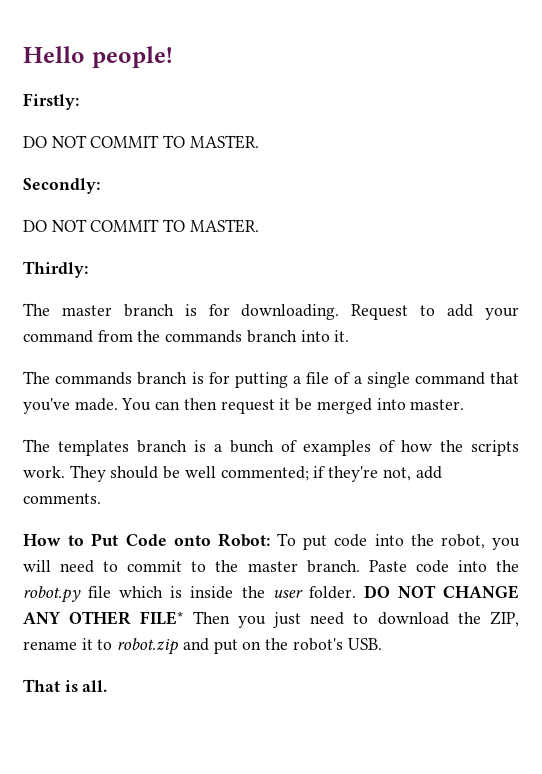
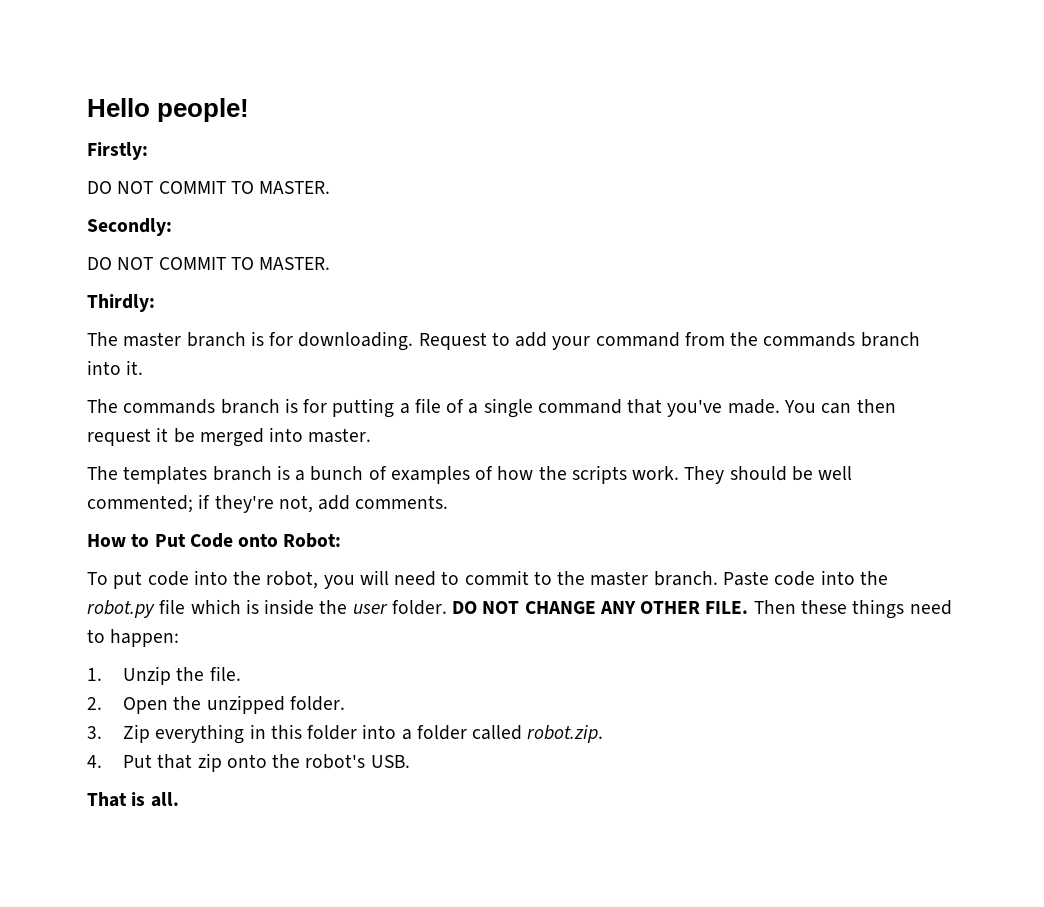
- How to Put Code onto Robot: To put code into the robot, you will need to commit to the master branch.
+ How to Put Code onto Robot:
+ To put code into the robot, you will need to commit to the master branch.
- DO NOT CHANGE ANY OTHER FILE* Then you just need to download the ZIP, rename it to robot.zip and put on the robot's USB.
+ DO NOT CHANGE ANY OTHER FILE. Then these things need to happen:
+ 1. Unzip the file.
+ 2. Open the unzipped folder.
+ 3. Zip everything in this folder into a folder called robot.zip.
+ 4. Put that zip onto the robot's USB.

